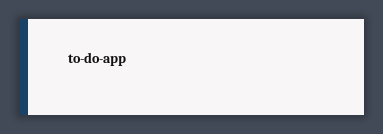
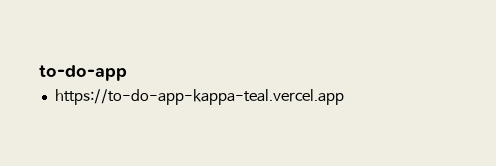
+ https://to-do-app-kappa-teal.vercel.app

